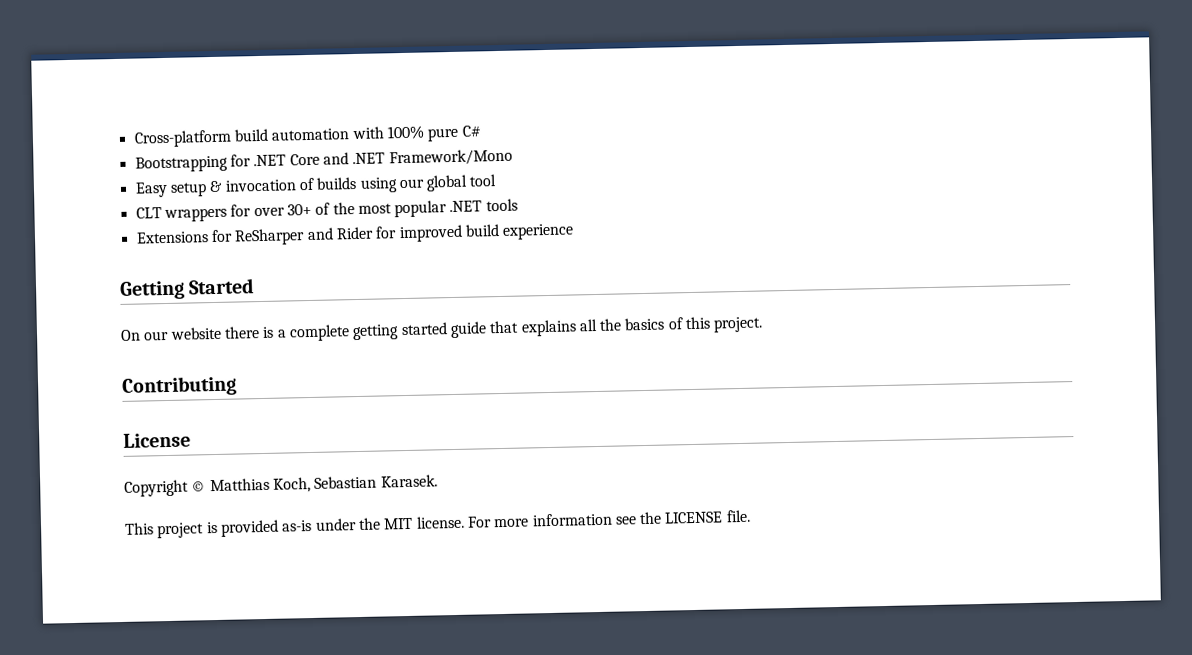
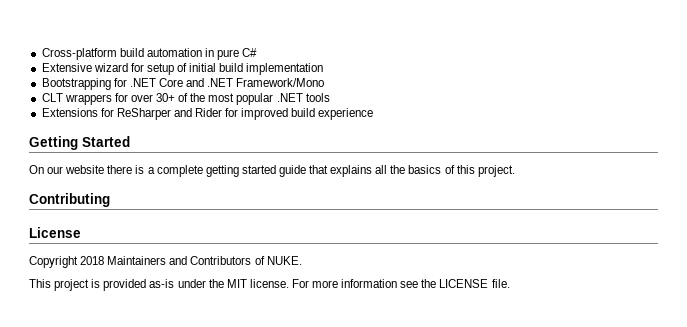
- Cross-platform build automation with 100% pure C#
+ Cross-platform build automation in pure C#
+ Extensive wizard for setup of initial build implementation
- Easy setup & invocation of builds using our global tool
- Copyright © Matthias Koch, Sebastian Karasek.
+ Copyright 2018 Maintainers and Contributors of NUKE.

